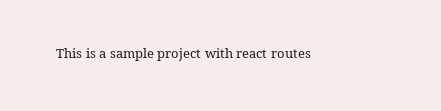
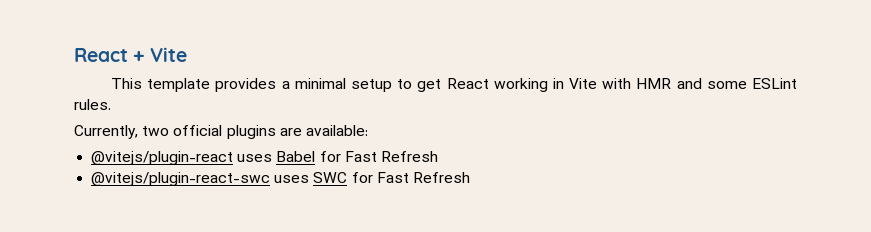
- This is a sample project with react routes
+ React + Vite
+ This template provides a minimal setup to get React working in Vite with HMR and some ESLint rules.
+ Currently, two official plugins are available:
+ @vitejs/plugin-react uses Babel for Fast Refresh
+ @vitejs/plugin-react-swc uses SWC for Fast Refresh

